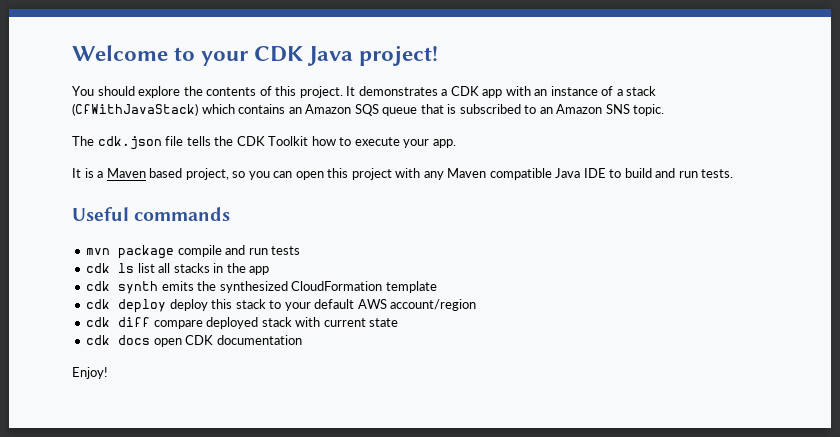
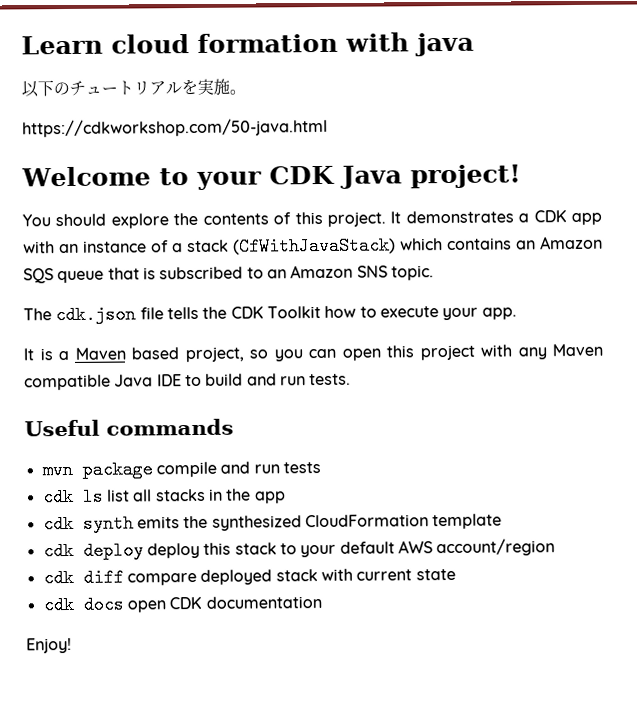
+ Learn cloud formation with java
+ 以下のチュートリアルを実施。
+ https://cdkworkshop.com/50-java.html

